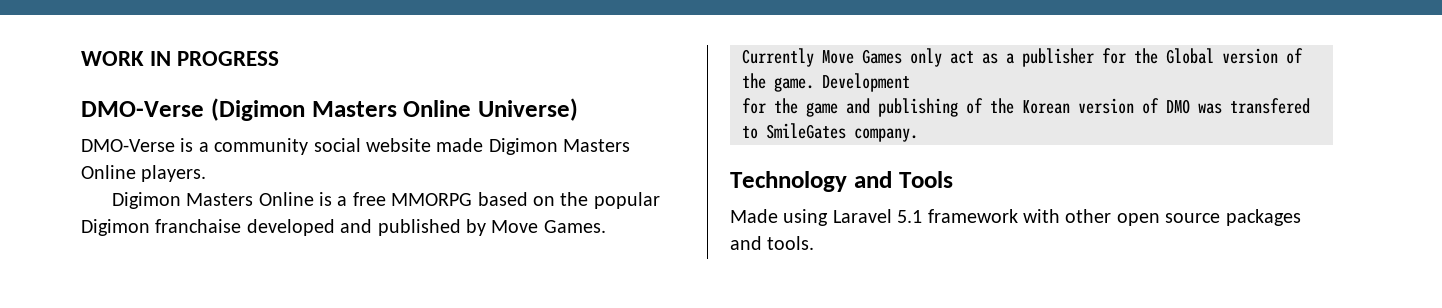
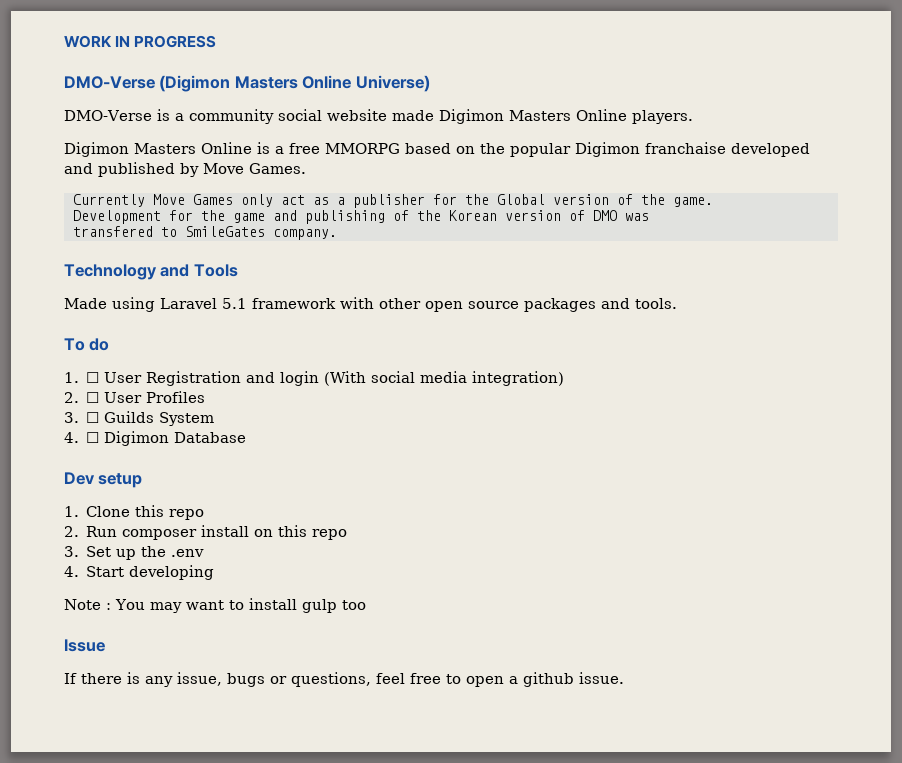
- Currently Move Games only act as a publisher for the Global version of the game. Development
- for the game and publishing of the Korean version of DMO was transfered to SmileGates company.
+ Currently Move Games only act as a publisher for the Global version of the game.
+ Development for the game and publishing of the Korean version of DMO was
+ transfered to SmileGates company.
+ To do
+ 1. ☐ User Registration and login (With social media integration)
+ 2. ☐ User Profiles
+ 3. ☐ Guilds System
+ 4. ☐ Digimon Database
+ Dev setup
+ 1. Clone this repo
+ 2. Run composer install on this repo
+ 3. Set up the .env
+ 4. Start developing
+ Note : You may want to install gulp too
+ Issue
+ If there is any issue, bugs or questions, feel free to open a github issue.

